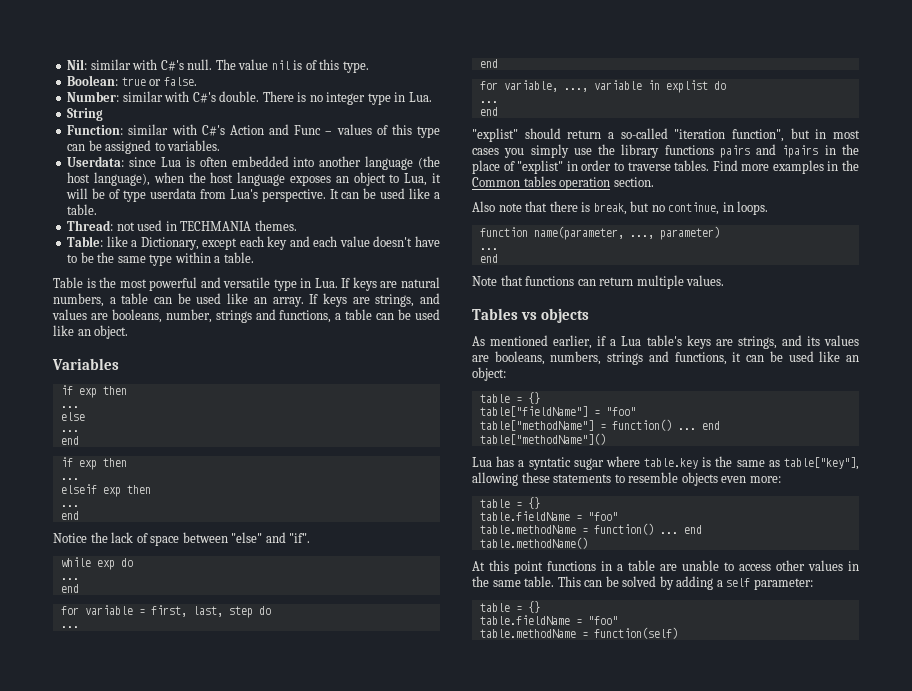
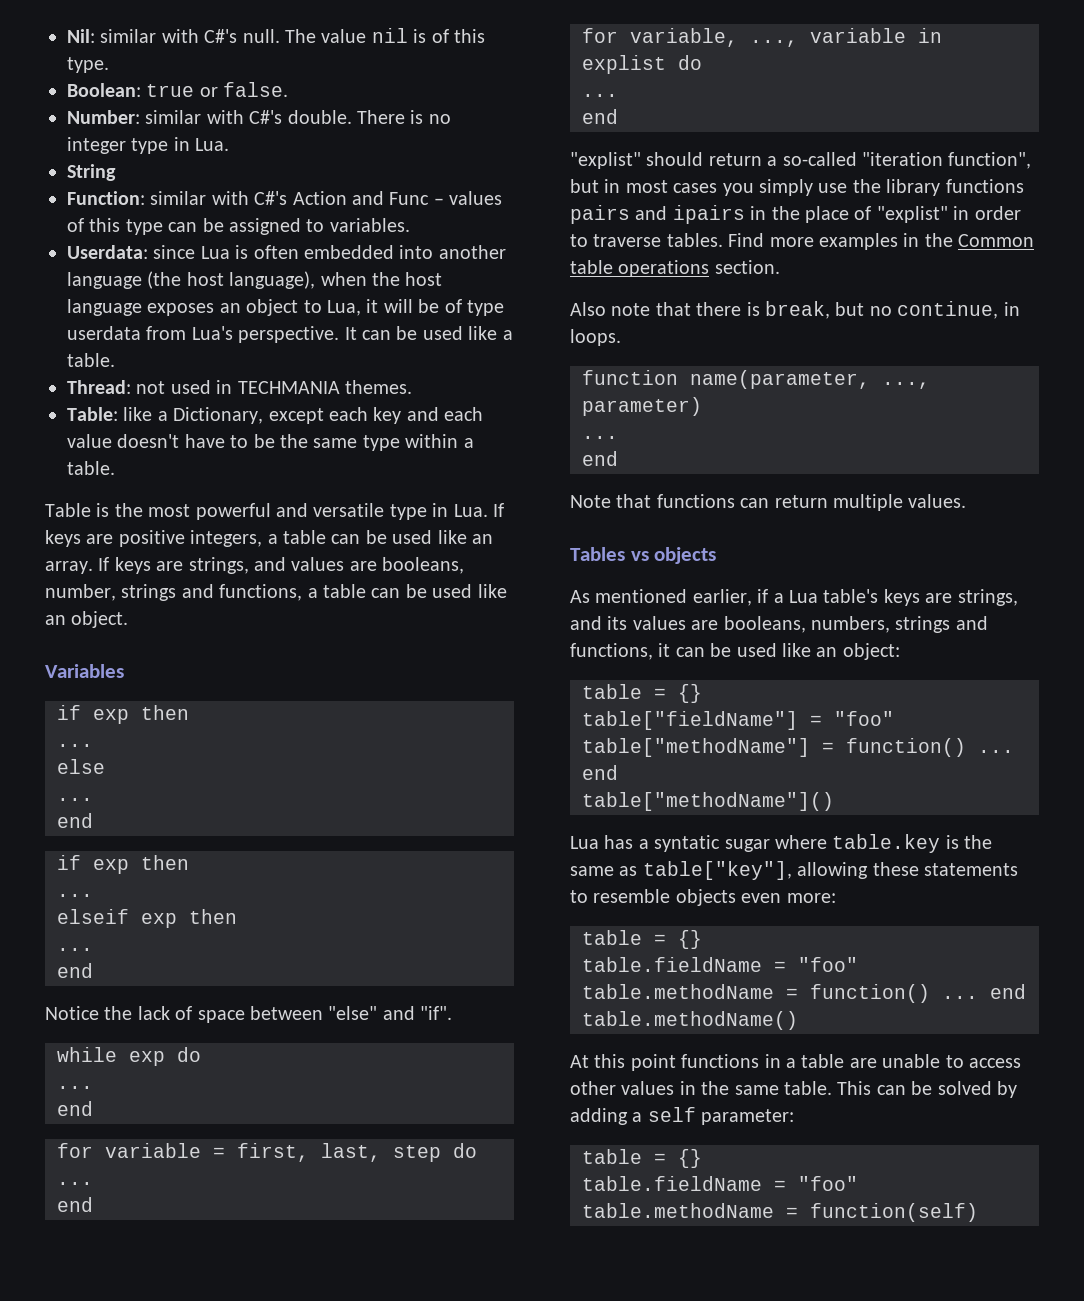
- Table is the most powerful and versatile type in Lua. If keys are natural numbers, a table can be used like an array.
+ Table is the most powerful and versatile type in Lua. If keys are positive integers, a table can be used like an array.
- Find more examples in the Common tables operation section.
+ Find more examples in the Common table operations section.

